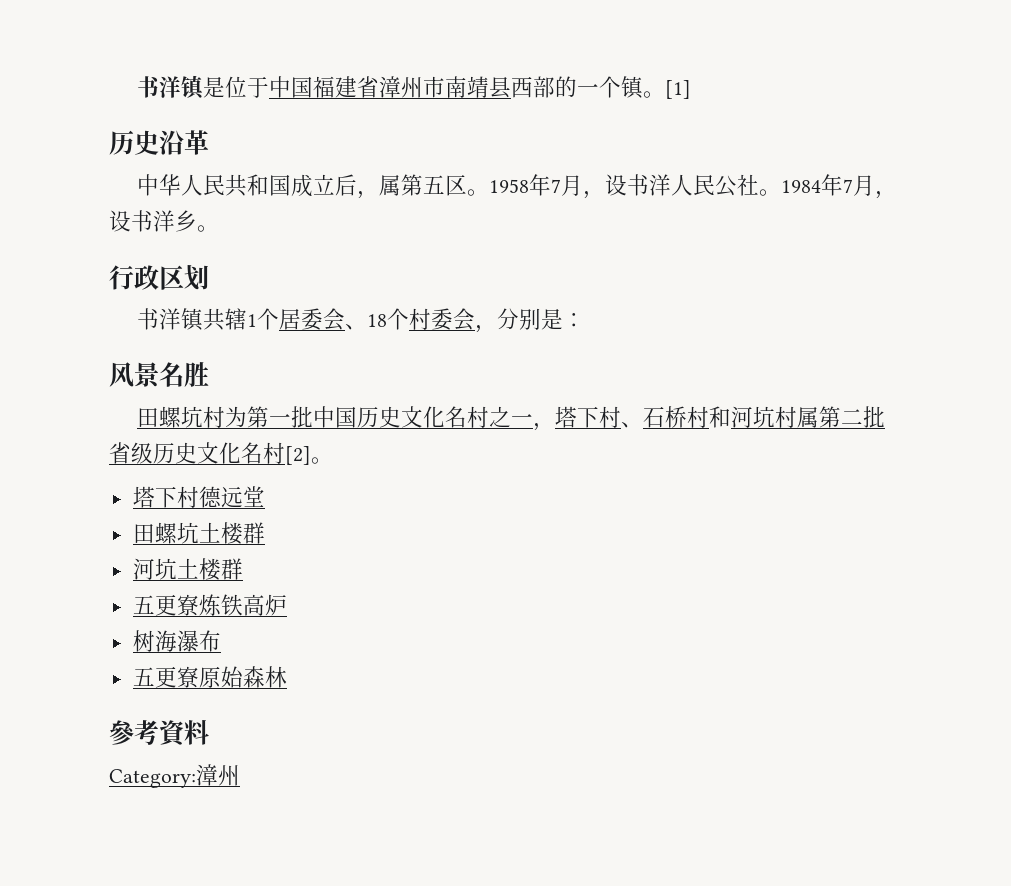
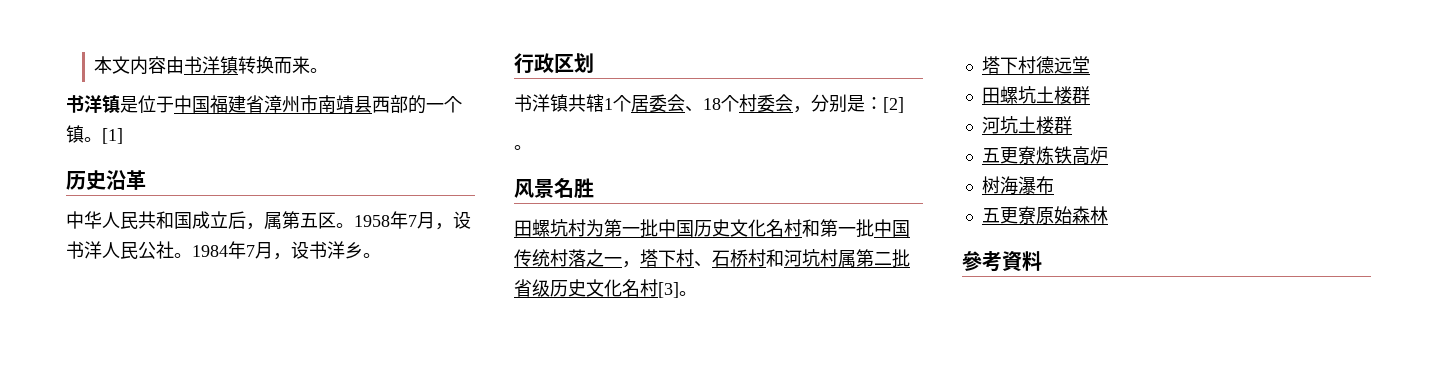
+ 本文内容由书洋镇转换而来。
- 书洋镇共辖1个居委会、18个村委会，分别是：
+ 书洋镇共辖1个居委会、18个村委会，分别是：[2]
+ 。
- 田螺坑村为第一批中国历史文化名村之一，塔下村、石桥村和河坑村属第二批省级历史文化名村[2]。
+ 田螺坑村为第一批中国历史文化名村和第一批中国传统村落之一，塔下村、石桥村和河坑村属第二批省级历史文化名村[3]。
- Category:漳州

